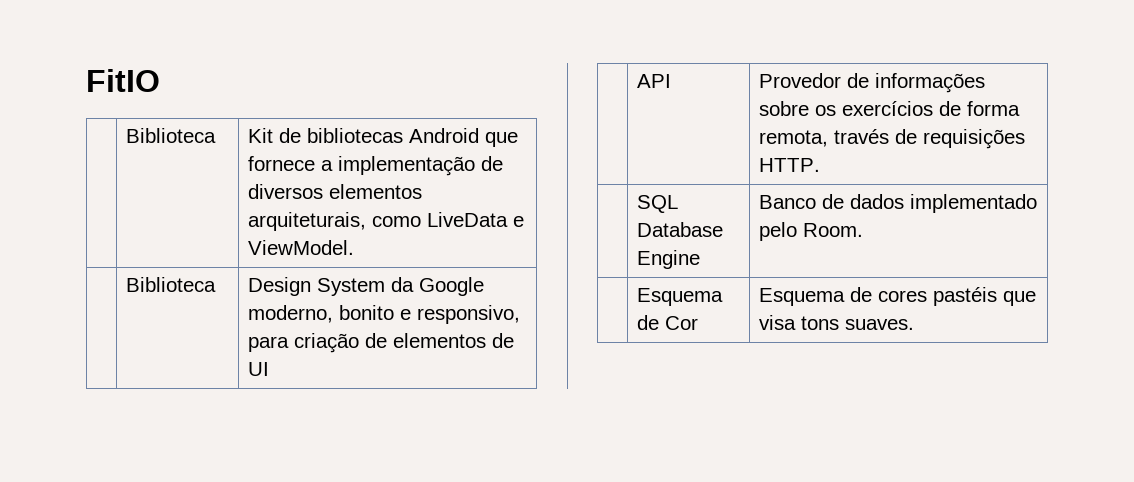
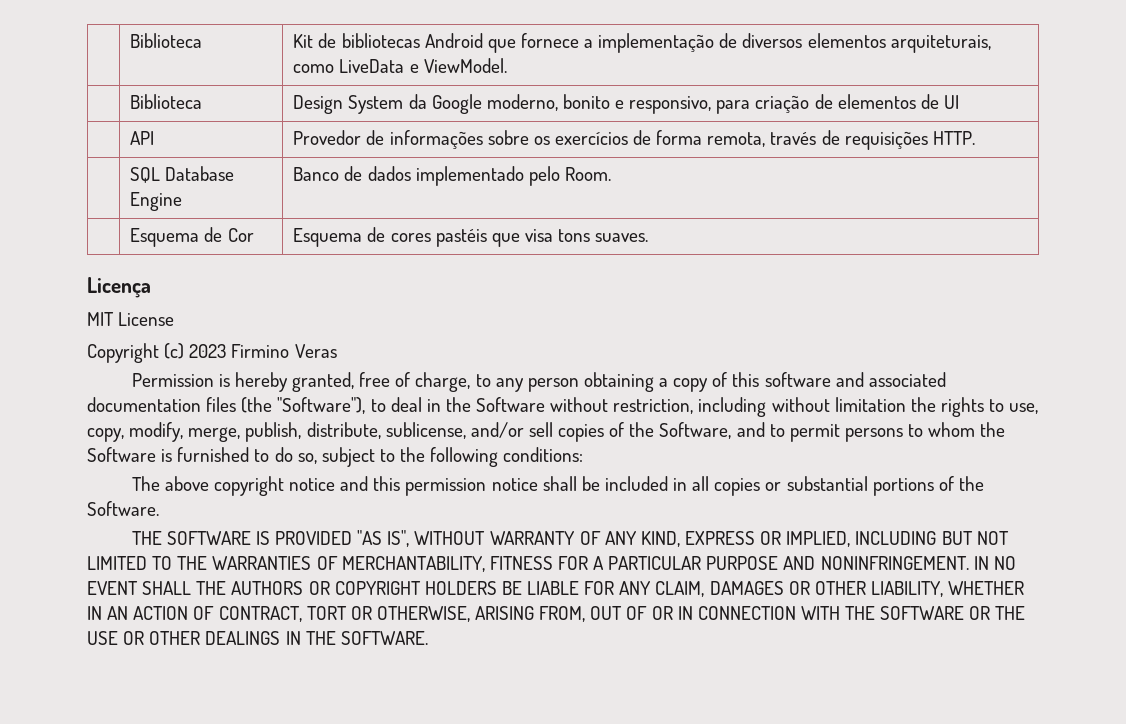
- FitIO
+ Licença
+ MIT License
+ Copyright (c) 2023 Firmino Veras
+ Permission is hereby granted, free of charge, to any person obtaining a copy of this software and associated documentation files (the "Software"), to deal in the Software without restriction, including without limitation the rights to use, copy, modify, merge, publish, distribute, sublicense, and/or sell copies of the Software, and to permit persons to whom the Software is furnished to do so, subject to the following conditions:
+ The above copyright notice and this permission notice shall be included in all copies or substantial portions of the Software.
+ THE SOFTWARE IS PROVIDED "AS IS", WITHOUT WARRANTY OF ANY KIND, EXPRESS OR IMPLIED, INCLUDING BUT NOT LIMITED TO THE WARRANTIES OF MERCHANTABILITY, FITNESS FOR A PARTICULAR PURPOSE AND NONINFRINGEMENT. IN NO EVENT SHALL THE AUTHORS OR COPYRIGHT HOLDERS BE LIABLE FOR ANY CLAIM, DAMAGES OR OTHER LIABILITY, WHETHER IN AN ACTION OF CONTRACT, TORT OR OTHERWISE, ARISING FROM, OUT OF OR IN CONNECTION WITH THE SOFTWARE OR THE USE OR OTHER DEALINGS IN THE SOFTWARE.

